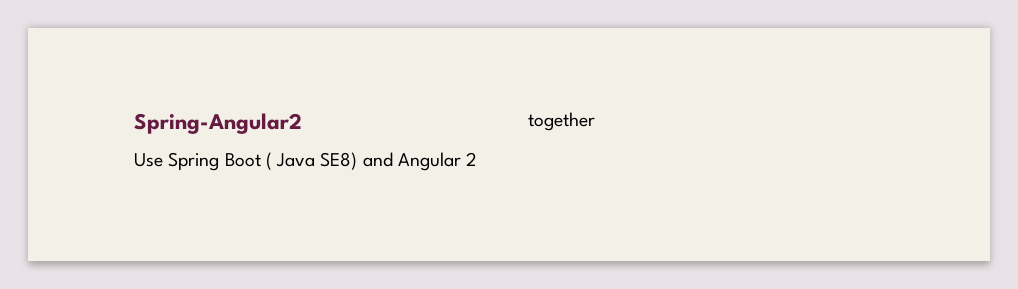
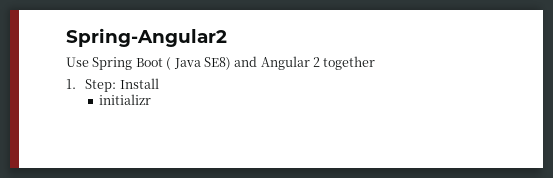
+ 1. Step: Install
+ initializr

